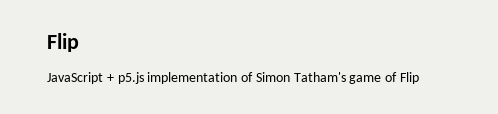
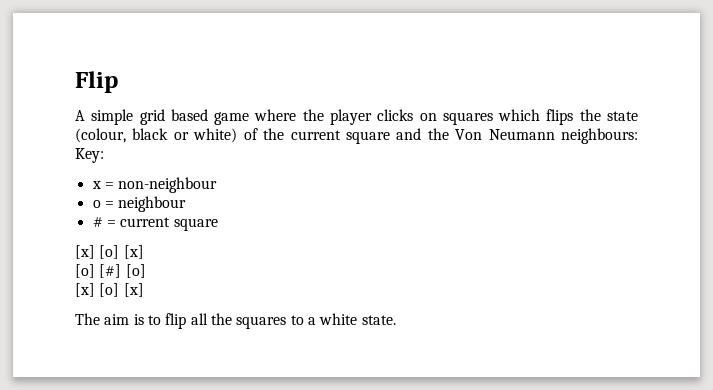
- JavaScript + p5.js implementation of Simon Tatham's game of Flip
+ A simple grid based game where the player clicks on squares which flips the state (colour, black or white) of the current square and the Von Neumann neighbours: Key:
+ x = non-neighbour
+ o = neighbour
+ # = current square
+ [x] [o] [x]
+ [o] [#] [o]
+ [x] [o] [x]
+ The aim is to flip all the squares to a white state.

